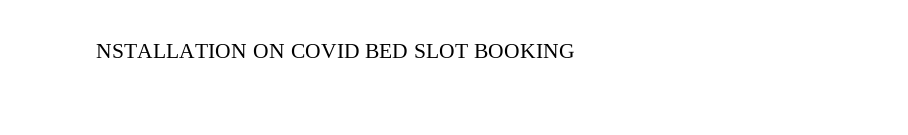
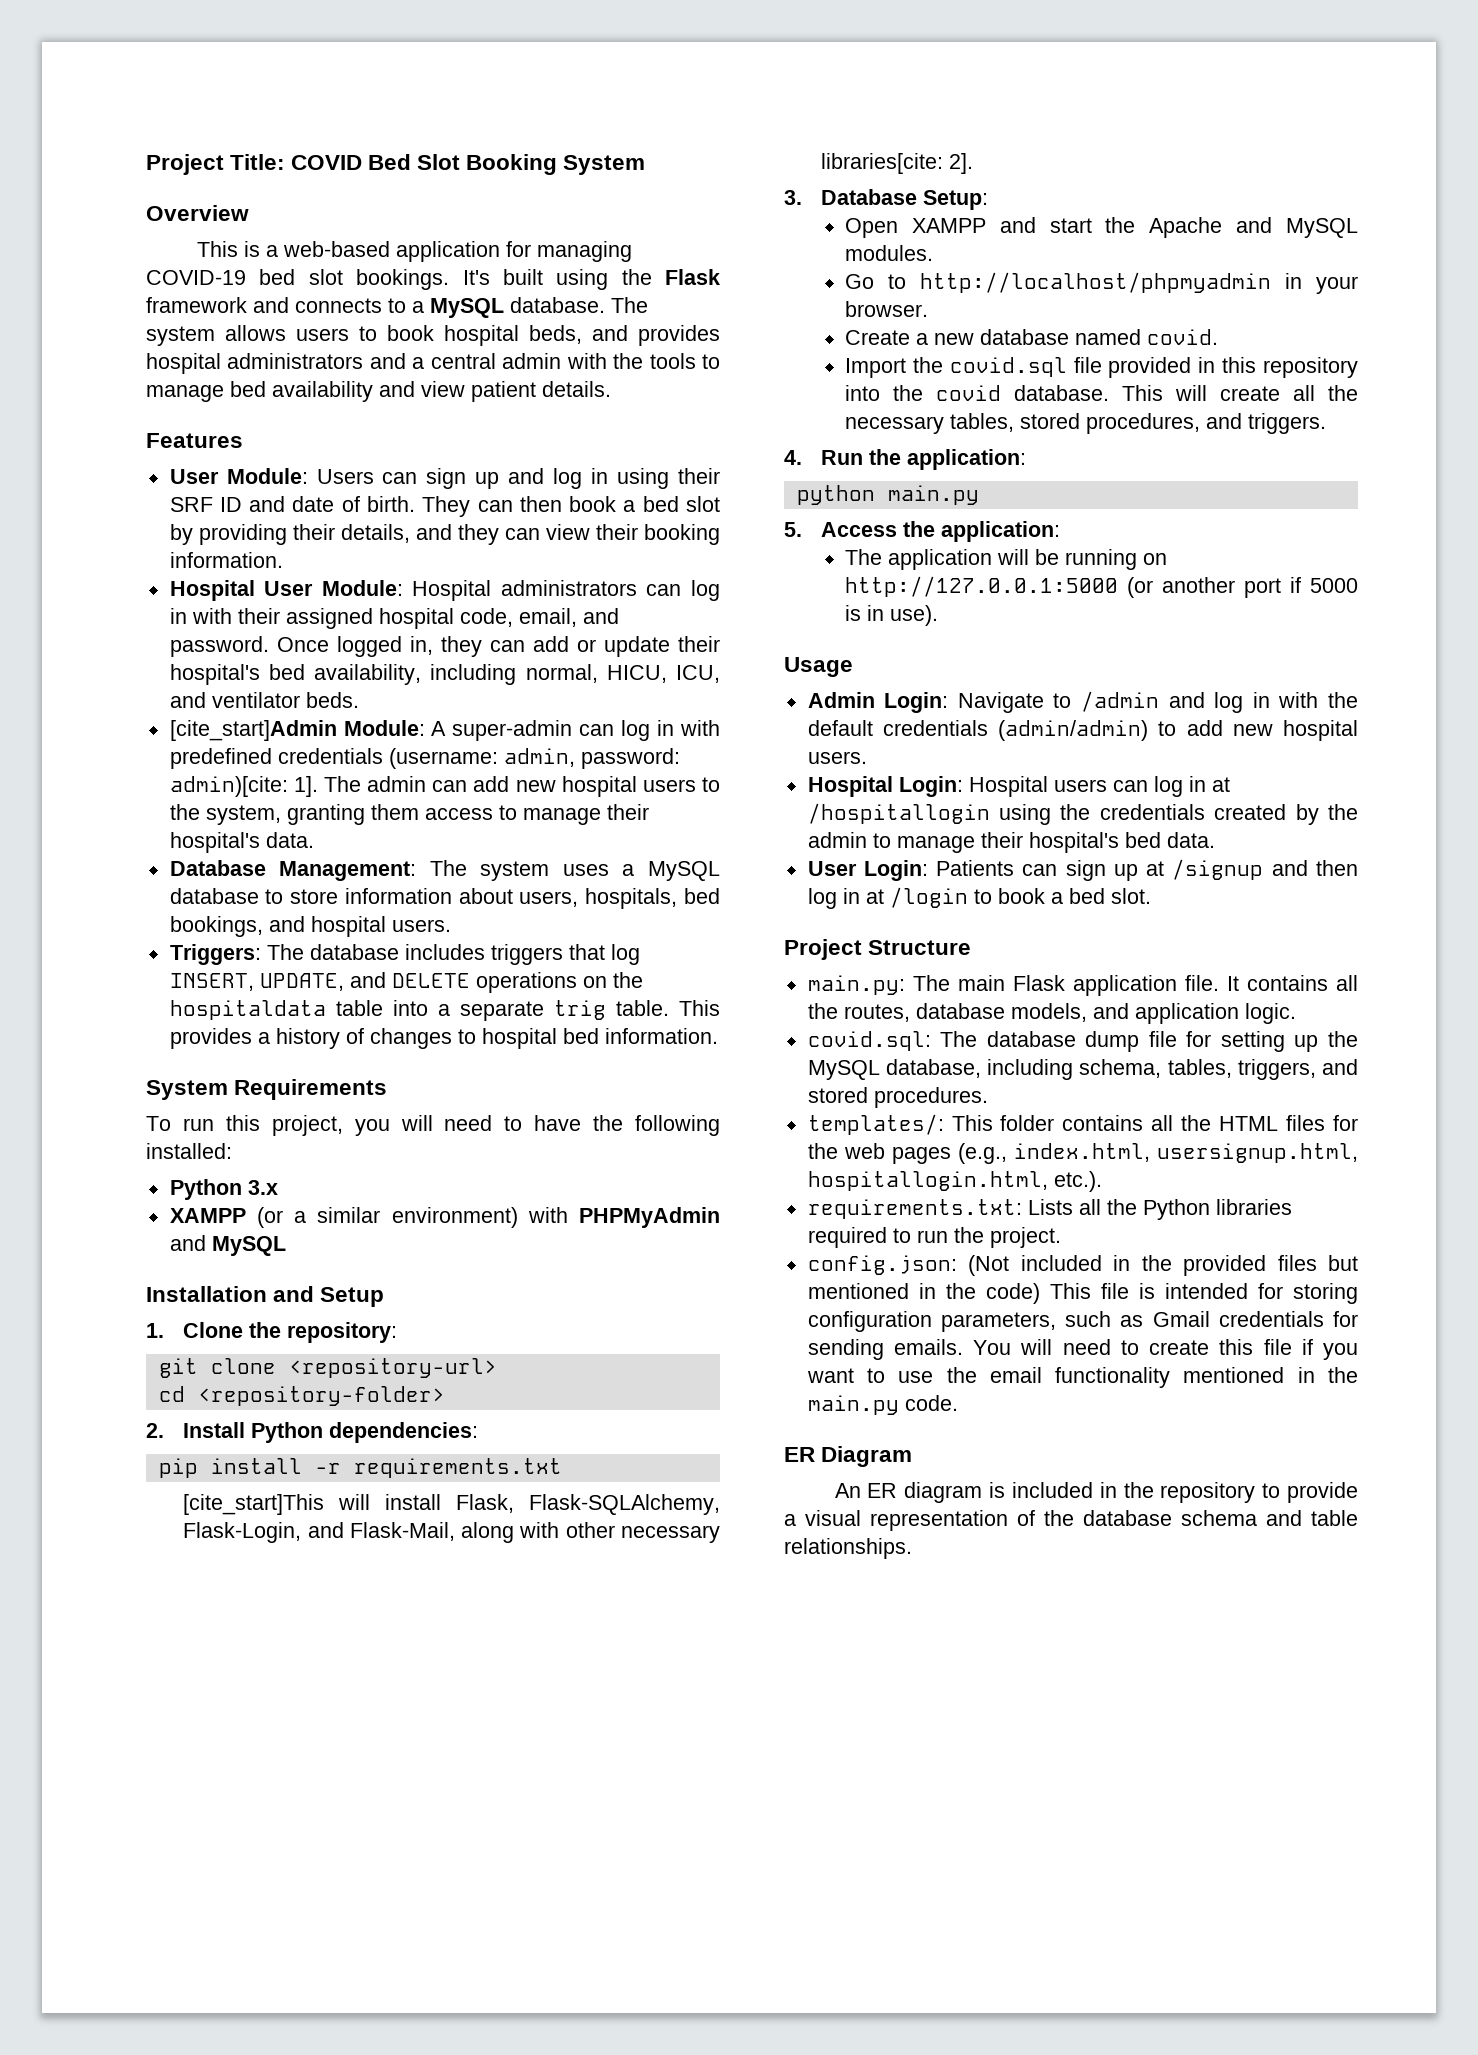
- NSTALLATION ON COVID BED SLOT BOOKING
+ Project Title: COVID Bed Slot Booking System
+ Overview
+ This is a web-based application for managing COVID-19 bed slot bookings. It's built using the Flask framework and connects to a MySQL database. The system allows users to book hospital beds, and provides hospital administrators and a central admin with the tools to manage bed availability and view patient details.
+ Features
+ User Module: Users can sign up and log in using their SRF ID and date of birth. They can then book a bed slot by providing their details, and they can view their booking information.
+ Hospital User Module: Hospital administrators can log in with their assigned hospital code, email, and password. Once logged in, they can add or update their hospital's bed availability, including normal, HICU, ICU, and ventilator beds.
+ [cite_start]Admin Module: A super-admin can log in with predefined credentials (username: admin, password: admin)[cite: 1]. The admin can add new hospital users to the system, granting them access to manage their hospital's data.
+ Database Management: The system uses a MySQL database to store information about users, hospitals, bed bookings, and hospital users.
+ Triggers: The database includes triggers that log INSERT, UPDATE, and DELETE operations on the hospitaldata table into a separate trig table. This provides a history of changes to hospital bed information.
+ System Requirements
+ To run this project, you will need to have the following installed:
+ Python 3.x
+ XAMPP (or a similar environment) with PHPMyAdmin and MySQL
+ Installation and Setup
+ 1. Clone the repository:
+ git clone <repository-url>
+ cd <repository-folder>
+ 2. Install Python dependencies:
+ pip install -r requirements.txt
+ [cite_start]This will install Flask, Flask-SQLAlchemy, Flask-Login, and Flask-Mail, along with other necessary libraries[cite: 2].
+ 3. Database Setup:
+ Open XAMPP and start the Apache and MySQL modules.
+ Go to http://localhost/phpmyadmin in your browser.
+ Create a new database named covid.
+ Import the covid.sql file provided in this repository into the covid database. This will create all the necessary tables, stored procedures, and triggers.
+ 4. Run the application:
+ python main.py
+ 5. Access the application:
+ The application will be running on http://127.0.0.1:5000 (or another port if 5000 is in use).
+ Usage
+ Admin Login: Navigate to /admin and log in with the default credentials (admin/admin) to add new hospital users.
+ Hospital Login: Hospital users can log in at /hospitallogin using the credentials created by the admin to manage their hospital's bed data.
+ User Login: Patients can sign up at /signup and then log in at /login to book a bed slot.
+ Project Structure
+ main.py: The main Flask application file. It contains all the routes, database models, and application logic.
+ covid.sql: The database dump file for setting up the MySQL database, including schema, tables, triggers, and stored procedures.
+ templates/: This folder contains all the HTML files for the web pages (e.g., index.html, usersignup.html, hospitallogin.html, etc.).
+ requirements.txt: Lists all the Python libraries required to run the project.
+ config.json: (Not included in the provided files but mentioned in the code) This file is intended for storing configuration parameters, such as Gmail credentials for sending emails. You will need to create this file if you want to use the email functionality mentioned in the main.py code.
+ ER Diagram
+ An ER diagram is included in the repository to provide a visual representation of the database schema and table relationships.

